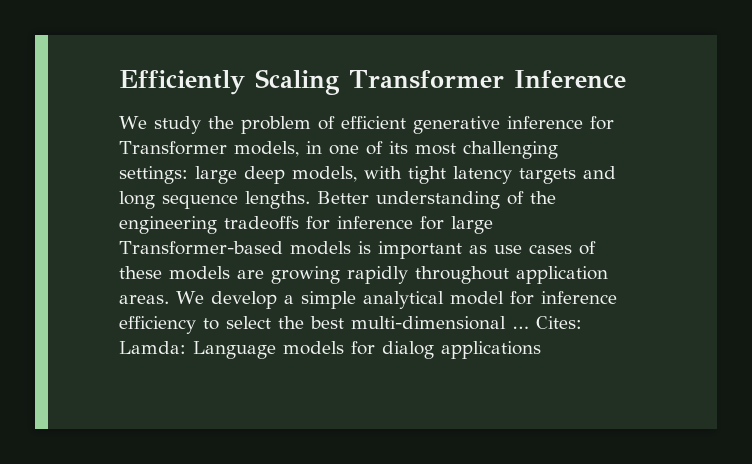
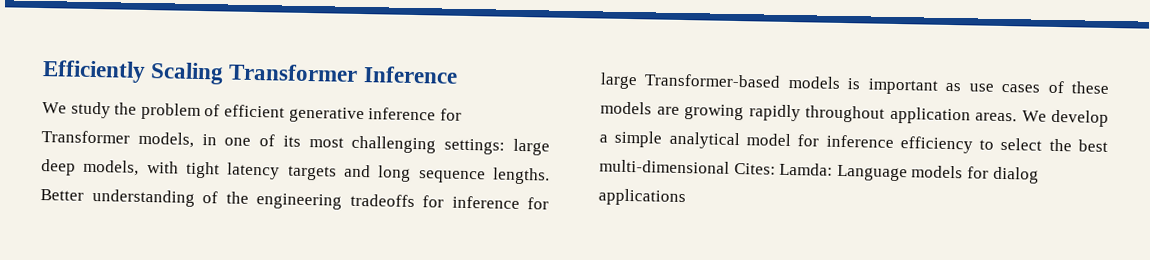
- We develop a simple analytical model for inference efficiency to select the best multi-dimensional … Cites: Lamda: Language models for dialog applications
+ We develop a simple analytical model for inference efficiency to select the best multi-dimensional Cites: Lamda: Language models for dialog applications

